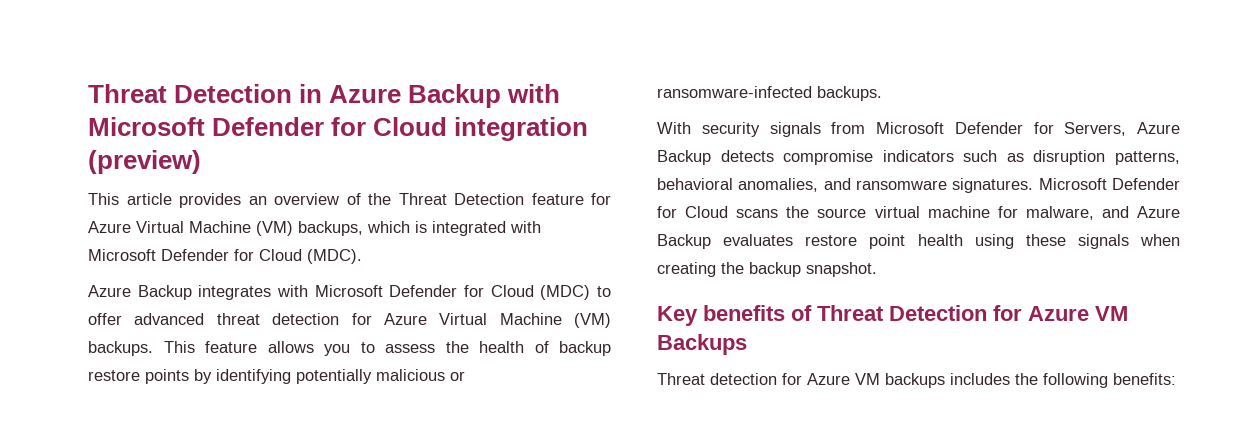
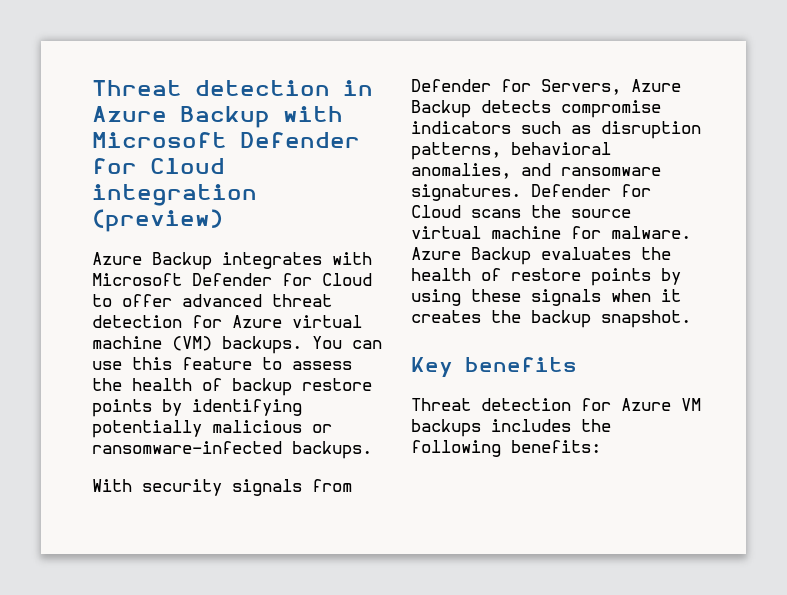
- Threat Detection in Azure Backup with Microsoft Defender for Cloud integration (preview)
+ Threat detection in Azure Backup with Microsoft Defender for Cloud integration (preview)
- This article provides an overview of the Threat Detection feature for Azure Virtual Machine (VM) backups, which is integrated with Microsoft Defender for Cloud (MDC).
- Azure Backup integrates with Microsoft Defender for Cloud (MDC) to offer advanced threat detection for Azure Virtual Machine (VM) backups. This feature allows you to assess the health of backup restore points by identifying potentially malicious or ransomware-infected backups.
+ Azure Backup integrates with Microsoft Defender for Cloud to offer advanced threat detection for Azure virtual machine (VM) backups. You can use this feature to assess the health of backup restore points by identifying potentially malicious or ransomware-infected backups.
- With security signals from Microsoft Defender for Servers, Azure Backup detects compromise indicators such as disruption patterns, behavioral anomalies, and ransomware signatures.
+ With security signals from Defender for Servers, Azure Backup detects compromise indicators such as disruption patterns, behavioral anomalies, and ransomware signatures.
- Microsoft Defender for Cloud scans the source virtual machine for malware, and Azure Backup evaluates restore point health using these signals when creating the backup snapshot.
+ Defender for Cloud scans the source virtual machine for malware. Azure Backup evaluates the health of restore points by using these signals when it creates the backup snapshot.
- Key benefits of Threat Detection for Azure VM Backups
+ Key benefits

